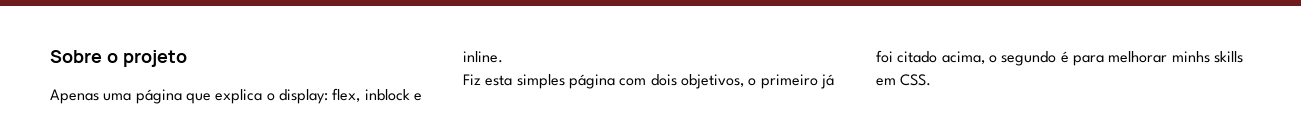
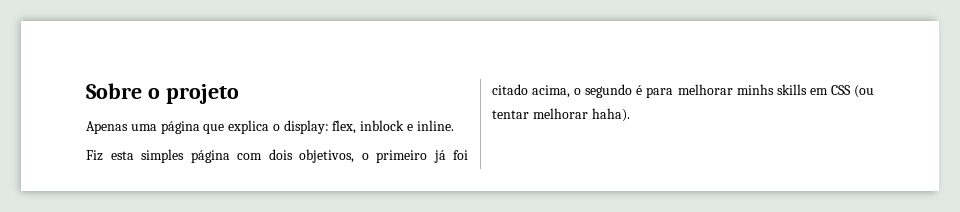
- Fiz esta simples página com dois objetivos, o primeiro já foi citado acima, o segundo é para melhorar minhs skills em CSS.
+ Fiz esta simples página com dois objetivos, o primeiro já foi citado acima, o segundo é para melhorar minhs skills em CSS (ou tentar melhorar haha).

